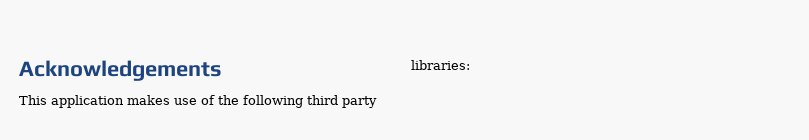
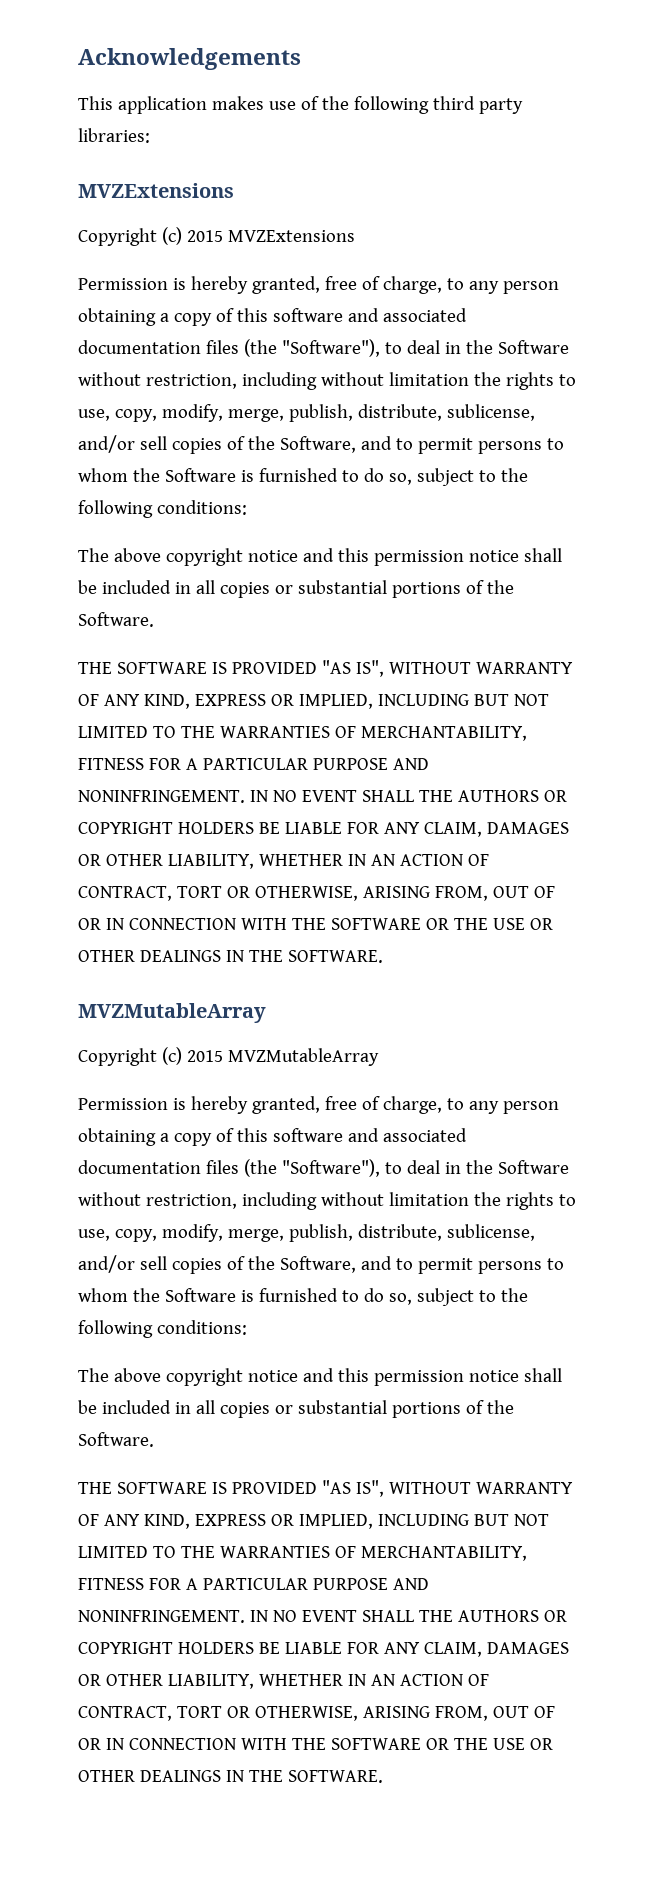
  This application makes use of the following third party libraries:
+ MVZExtensions
+ Copyright (c) 2015 MVZExtensions
+ Permission is hereby granted, free of charge, to any person obtaining a copy of this software and associated documentation files (the "Software"), to deal in the Software without restriction, including without limitation the rights to use, copy, modify, merge, publish, distribute, sublicense, and/or sell copies of the Software, and to permit persons to whom the Software is furnished to do so, subject to the following conditions:
+ The above copyright notice and this permission notice shall be included in all copies or substantial portions of the Software.
+ THE SOFTWARE IS PROVIDED "AS IS", WITHOUT WARRANTY OF ANY KIND, EXPRESS OR IMPLIED, INCLUDING BUT NOT LIMITED TO THE WARRANTIES OF MERCHANTABILITY, FITNESS FOR A PARTICULAR PURPOSE AND NONINFRINGEMENT. IN NO EVENT SHALL THE AUTHORS OR COPYRIGHT HOLDERS BE LIABLE FOR ANY CLAIM, DAMAGES OR OTHER LIABILITY, WHETHER IN AN ACTION OF CONTRACT, TORT OR OTHERWISE, ARISING FROM, OUT OF OR IN CONNECTION WITH THE SOFTWARE OR THE USE OR OTHER DEALINGS IN THE SOFTWARE.
+ MVZMutableArray
+ Copyright (c) 2015 MVZMutableArray
+ Permission is hereby granted, free of charge, to any person obtaining a copy of this software and associated documentation files (the "Software"), to deal in the Software without restriction, including without limitation the rights to use, copy, modify, merge, publish, distribute, sublicense, and/or sell copies of the Software, and to permit persons to whom the Software is furnished to do so, subject to the following conditions:
+ The above copyright notice and this permission notice shall be included in all copies or substantial portions of the Software.
+ THE SOFTWARE IS PROVIDED "AS IS", WITHOUT WARRANTY OF ANY KIND, EXPRESS OR IMPLIED, INCLUDING BUT NOT LIMITED TO THE WARRANTIES OF MERCHANTABILITY, FITNESS FOR A PARTICULAR PURPOSE AND NONINFRINGEMENT. IN NO EVENT SHALL THE AUTHORS OR COPYRIGHT HOLDERS BE LIABLE FOR ANY CLAIM, DAMAGES OR OTHER LIABILITY, WHETHER IN AN ACTION OF CONTRACT, TORT OR OTHERWISE, ARISING FROM, OUT OF OR IN CONNECTION WITH THE SOFTWARE OR THE USE OR OTHER DEALINGS IN THE SOFTWARE.

